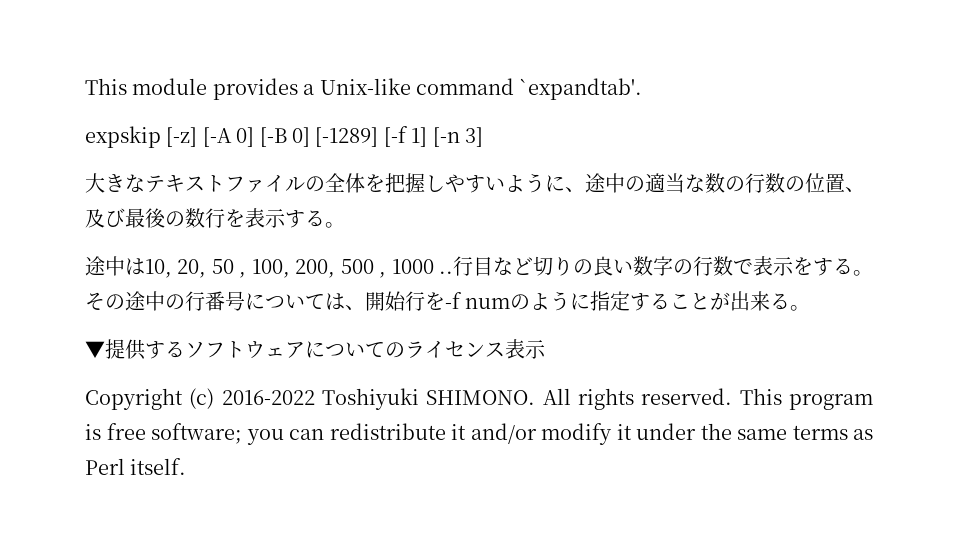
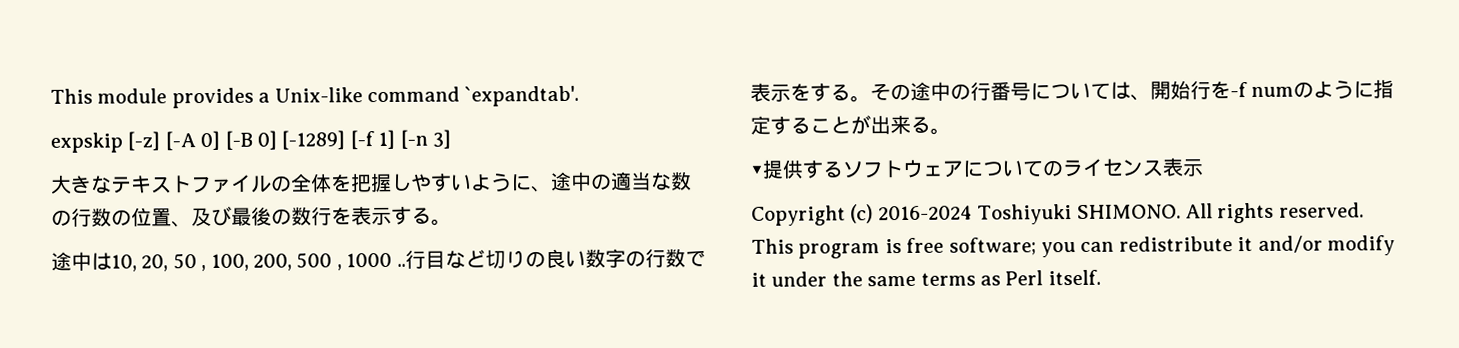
- Copyright (c) 2016-2022 Toshiyuki SHIMONO.
+ Copyright (c) 2016-2024 Toshiyuki SHIMONO.

